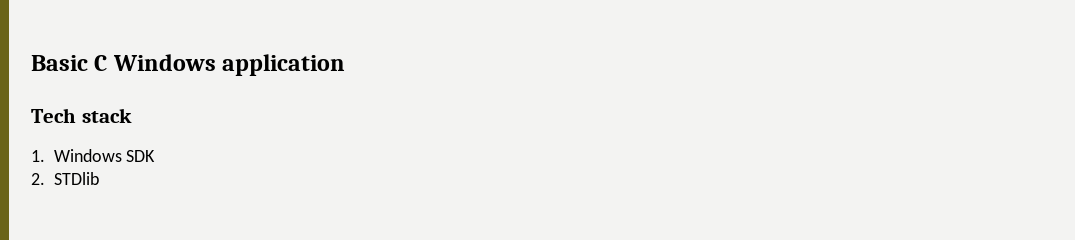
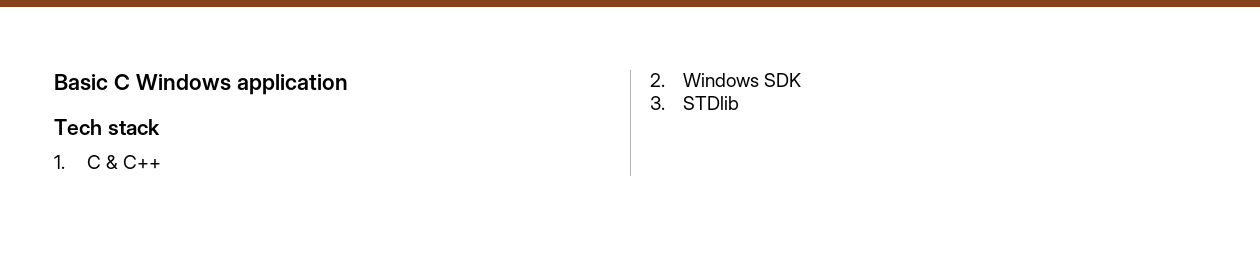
- 1. Windows SDK
+ 1. C & C++
+ 2. Windows SDK
- 2. STDlib
+ 3. STDlib

